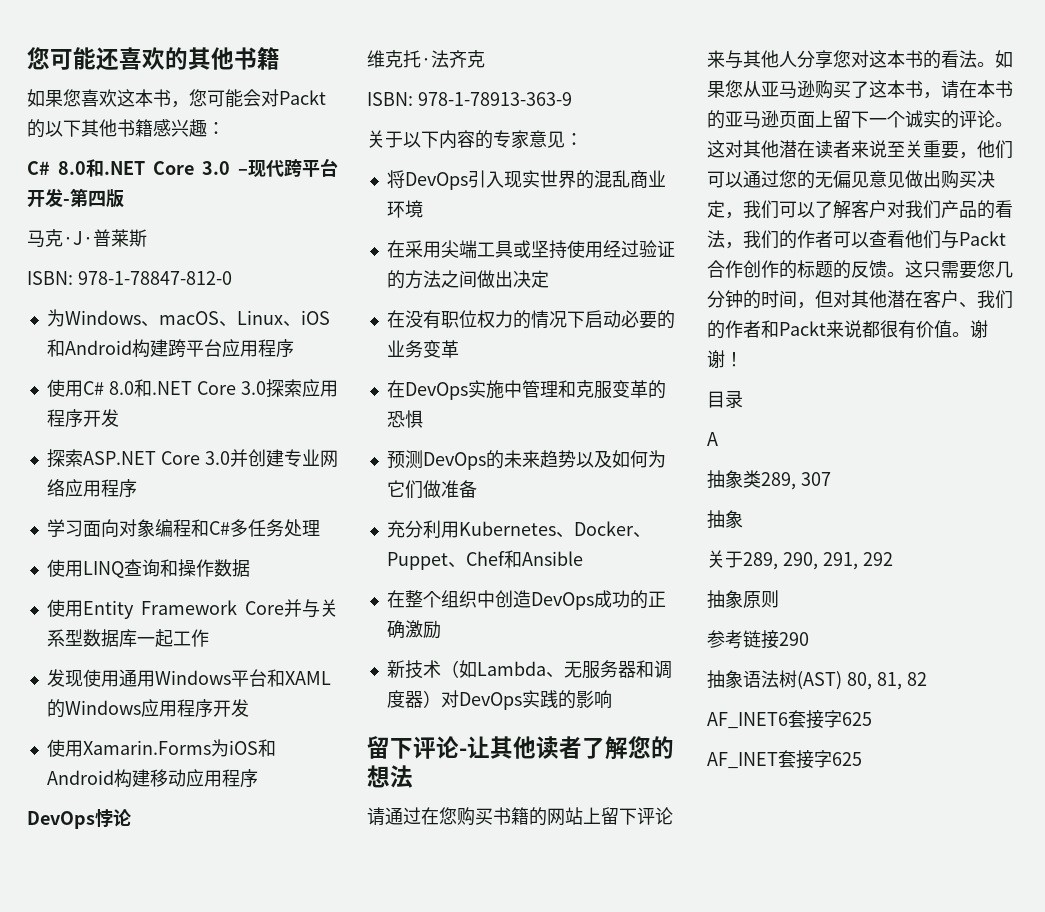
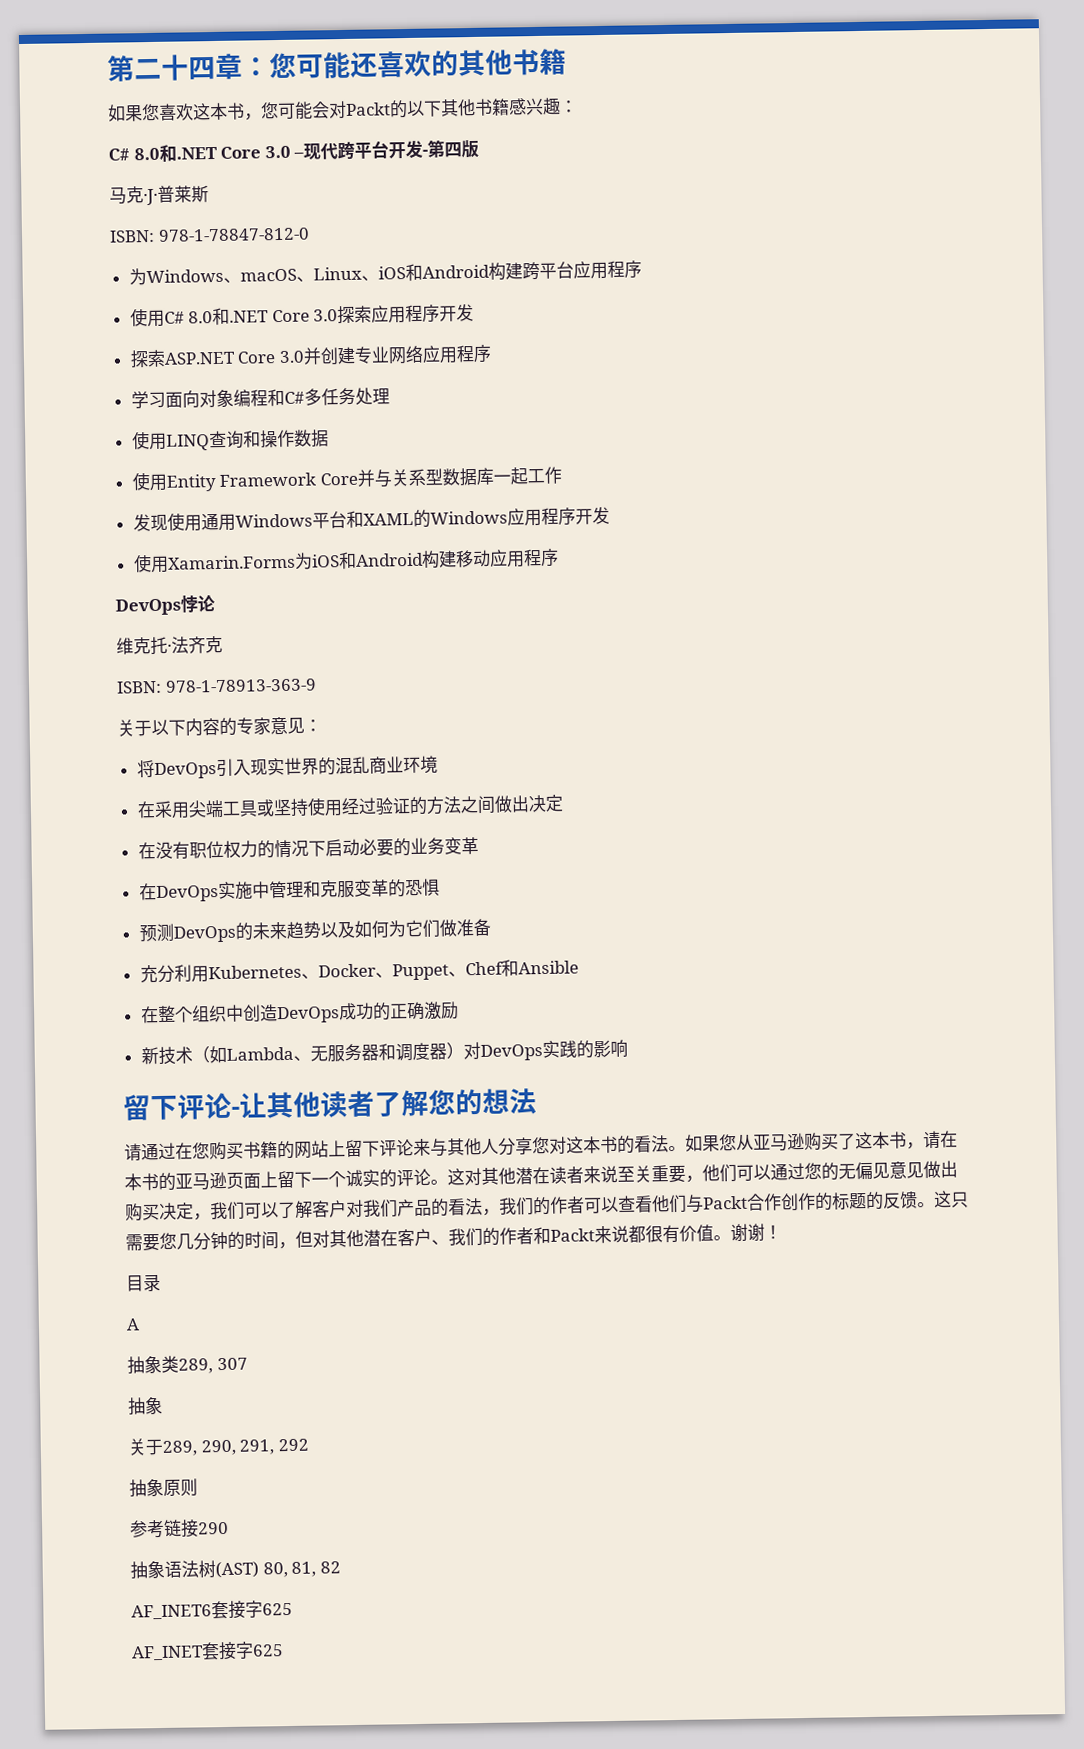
- 您可能还喜欢的其他书籍
+ 第二十四章：您可能还喜欢的其他书籍

